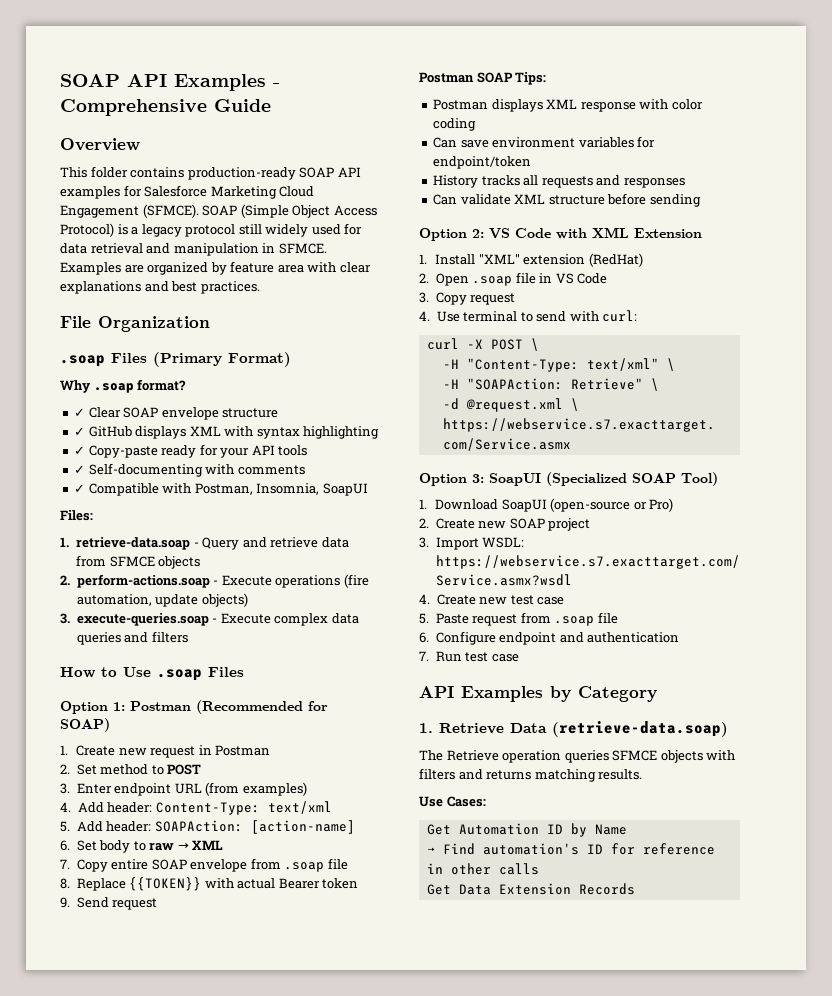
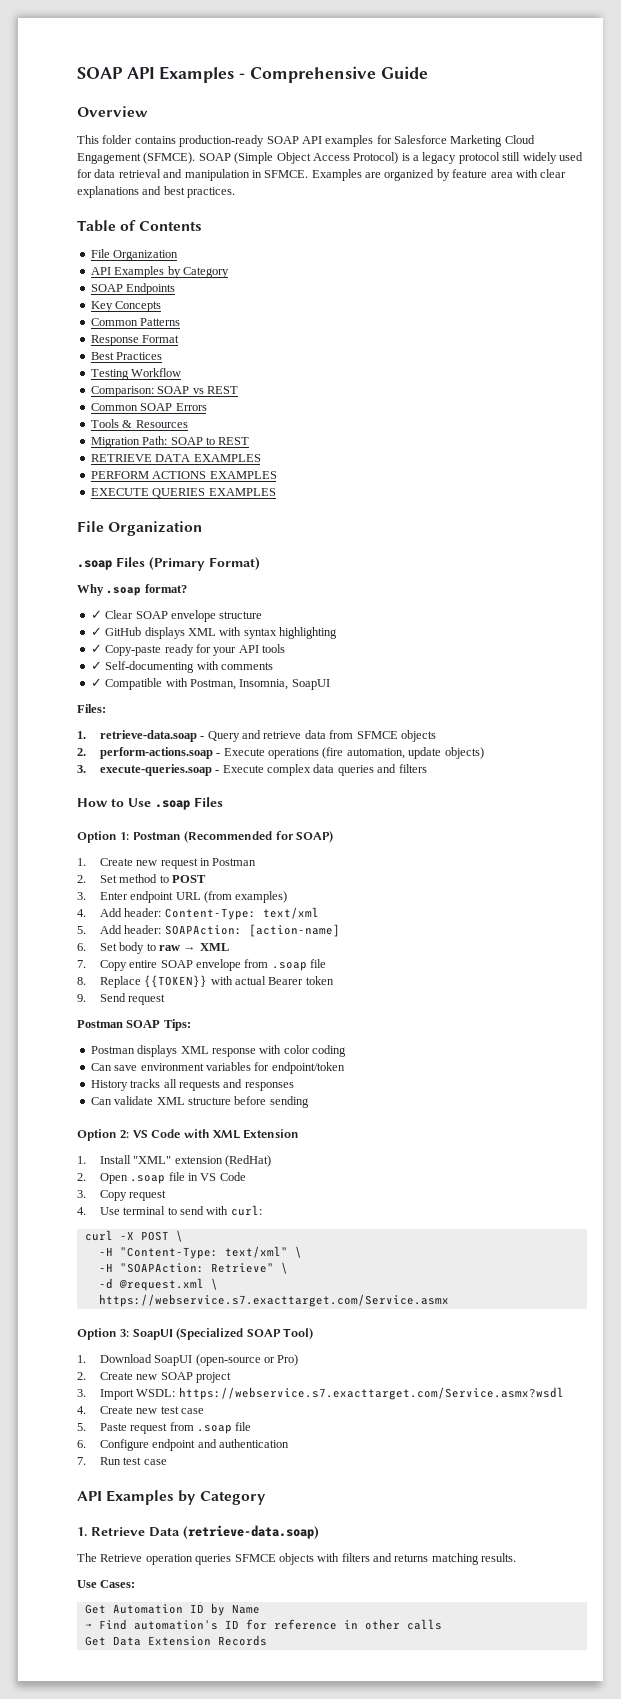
+ Table of Contents
+ File Organization
+ API Examples by Category
+ SOAP Endpoints
+ Key Concepts
+ Common Patterns
+ Response Format
+ Best Practices
+ Testing Workflow
+ Comparison: SOAP vs REST
+ Common SOAP Errors
+ Tools & Resources
+ Migration Path: SOAP to REST
+ RETRIEVE DATA EXAMPLES
+ PERFORM ACTIONS EXAMPLES
+ EXECUTE QUERIES EXAMPLES

